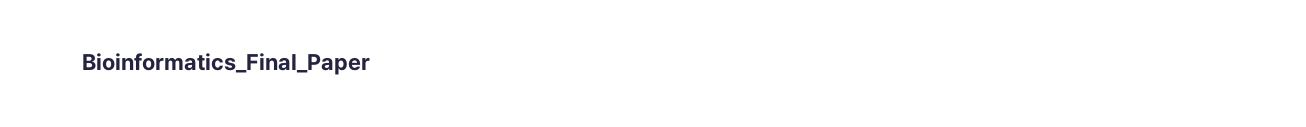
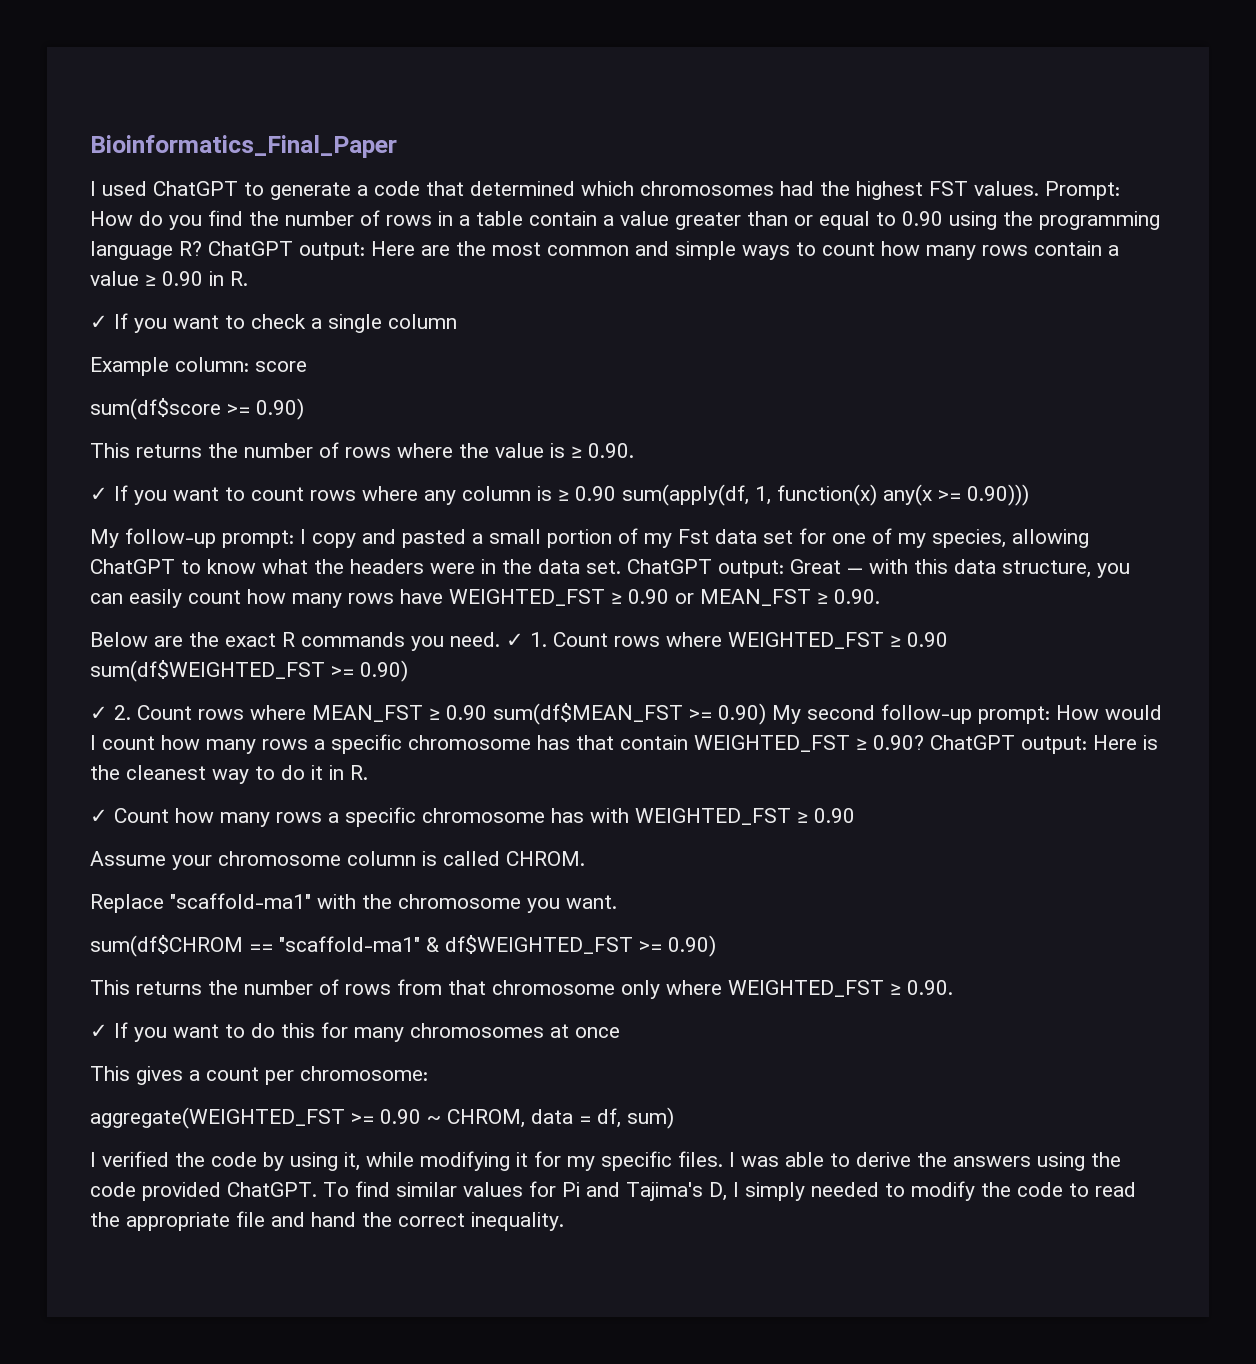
+ I used ChatGPT to generate a code that determined which chromosomes had the highest FST values. Prompt: How do you find the number of rows in a table contain a value greater than or equal to 0.90 using the programming language R? ChatGPT output: Here are the most common and simple ways to count how many rows contain a value ≥ 0.90 in R.
+ ✓ If you want to check a single column
+ Example column: score
+ sum(df$score >= 0.90)
+ This returns the number of rows where the value is ≥ 0.90.
+ ✓ If you want to count rows where any column is ≥ 0.90 sum(apply(df, 1, function(x) any(x >= 0.90)))
+ My follow-up prompt: I copy and pasted a small portion of my Fst data set for one of my species, allowing ChatGPT to know what the headers were in the data set. ChatGPT output: Great — with this data structure, you can easily count how many rows have WEIGHTED_FST ≥ 0.90 or MEAN_FST ≥ 0.90.
+ Below are the exact R commands you need. ✓ 1. Count rows where WEIGHTED_FST ≥ 0.90 sum(df$WEIGHTED_FST >= 0.90)
+ ✓ 2. Count rows where MEAN_FST ≥ 0.90 sum(df$MEAN_FST >= 0.90) My second follow-up prompt: How would I count how many rows a specific chromosome has that contain WEIGHTED_FST ≥ 0.90? ChatGPT output: Here is the cleanest way to do it in R.
+ ✓ Count how many rows a specific chromosome has with WEIGHTED_FST ≥ 0.90
+ Assume your chromosome column is called CHROM.
+ Replace "scaffold-ma1" with the chromosome you want.
+ sum(df$CHROM == "scaffold-ma1" & df$WEIGHTED_FST >= 0.90)
+ This returns the number of rows from that chromosome only where WEIGHTED_FST ≥ 0.90.
+ ✓ If you want to do this for many chromosomes at once
+ This gives a count per chromosome:
+ aggregate(WEIGHTED_FST >= 0.90 ~ CHROM, data = df, sum)
+ I verified the code by using it, while modifying it for my specific files. I was able to derive the answers using the code provided ChatGPT. To find similar values for Pi and Tajima's D, I simply needed to modify the code to read the appropriate file and hand the correct inequality.

